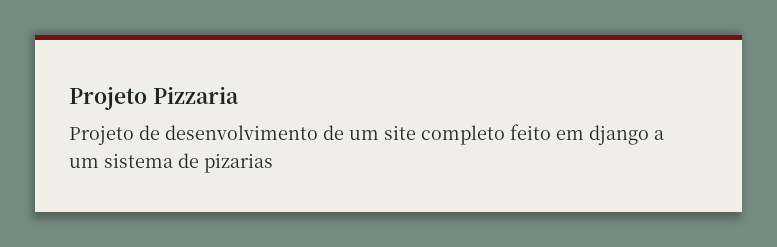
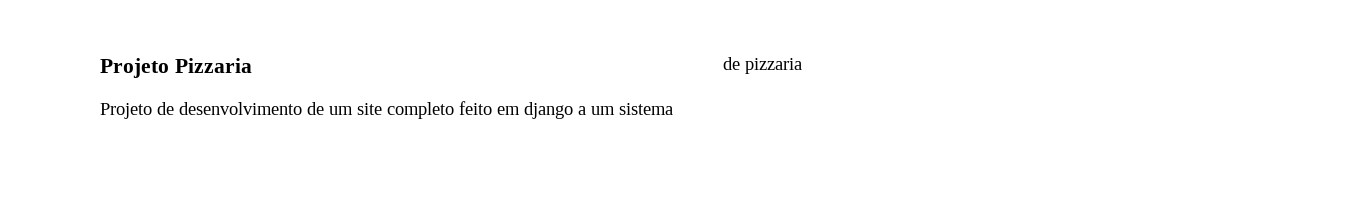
- Projeto de desenvolvimento de um site completo feito em django a um sistema de pizarias
+ Projeto de desenvolvimento de um site completo feito em django a um sistema de pizzaria

